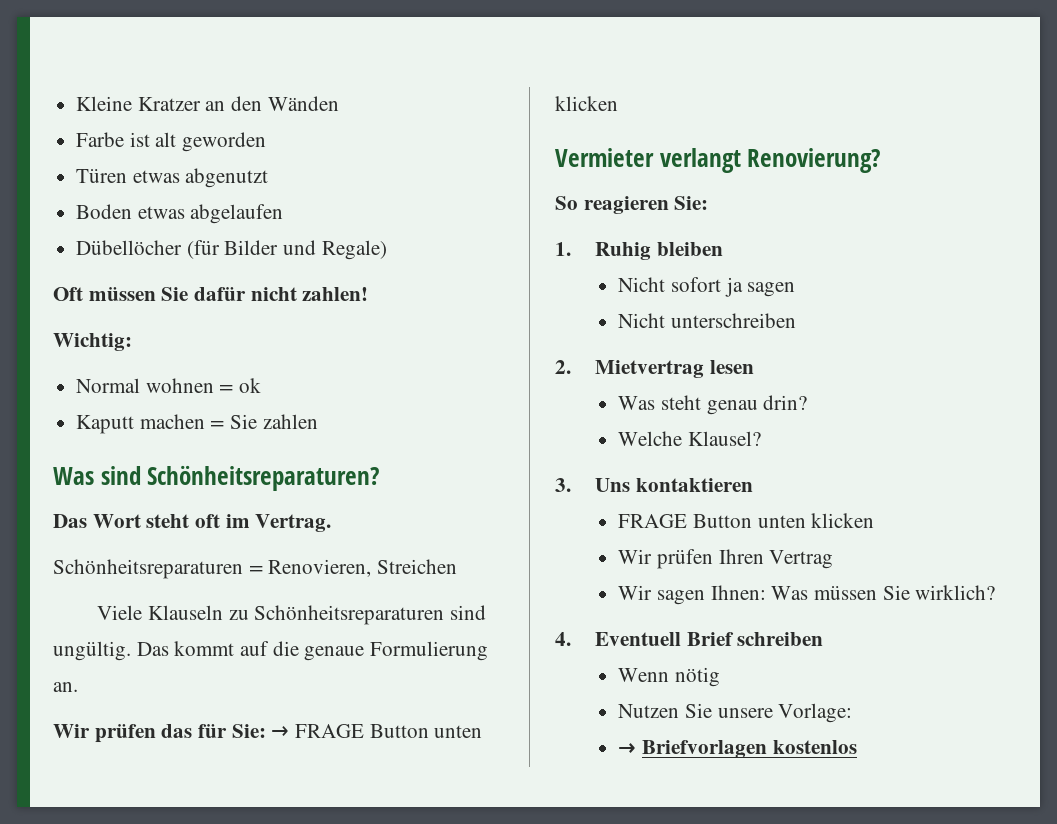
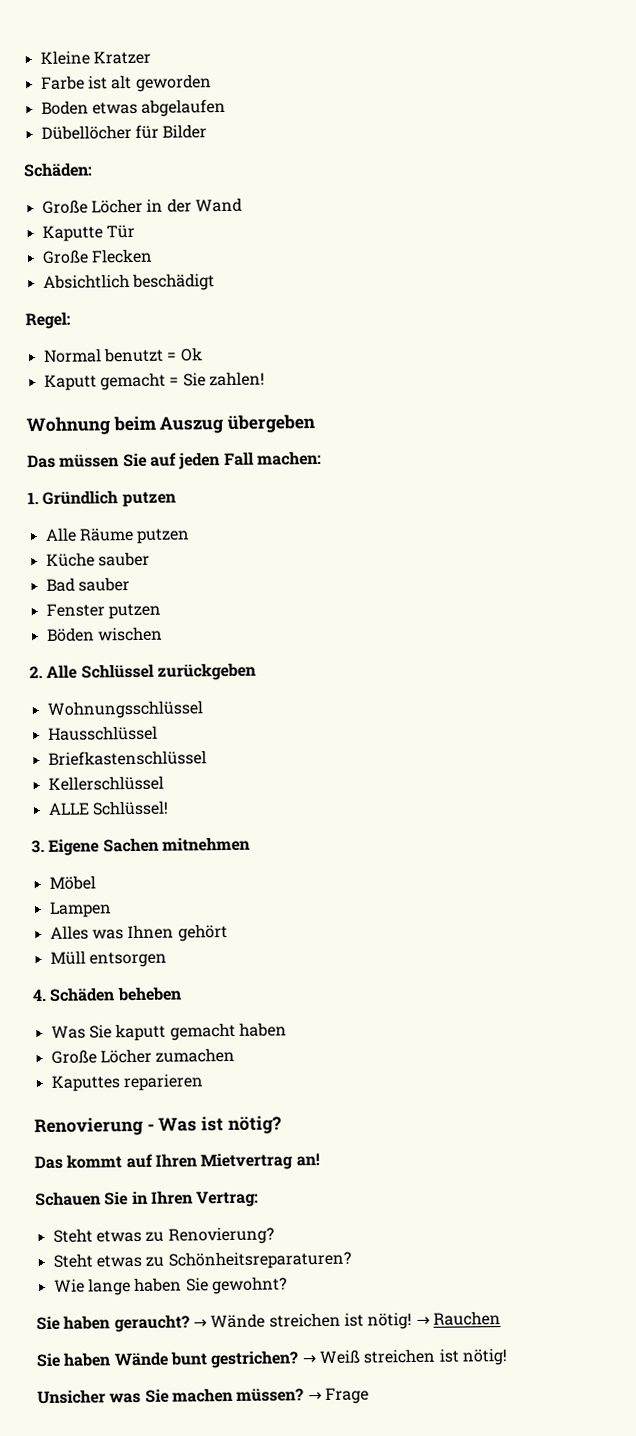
- Kleine Kratzer an den Wänden
+ Kleine Kratzer
- Türen etwas abgenutzt
- Dübellöcher (für Bilder und Regale)
- Oft müssen Sie dafür nicht zahlen!
- Wichtig:
- Normal wohnen = ok
- Kaputt machen = Sie zahlen
- Was sind Schönheitsreparaturen?
- Das Wort steht oft im Vertrag.
- Schönheitsreparaturen = Renovieren, Streichen
- Viele Klauseln zu Schönheitsreparaturen sind ungültig. Das kommt auf die genaue Formulierung an.
- Wir prüfen das für Sie: → FRAGE Button unten klicken
- Vermieter verlangt Renovierung?
- So reagieren Sie:
- 1. Ruhig bleiben
- Nicht sofort ja sagen
- Nicht unterschreiben
- 2. Mietvertrag lesen
- Was steht genau drin?
- Welche Klausel?
- 3. Uns kontaktieren
- FRAGE Button unten klicken
- Wir prüfen Ihren Vertrag
- Wir sagen Ihnen: Was müssen Sie wirklich?
- 4. Eventuell Brief schreiben
- Wenn nötig
- Nutzen Sie unsere Vorlage:
- → Briefvorlagen kostenlos
+ Dübellöcher für Bilder
+ Schäden:
+ Große Löcher in der Wand
+ Kaputte Tür
+ Große Flecken
+ Absichtlich beschädigt
+ Regel:
+ Normal benutzt = Ok
+ Kaputt gemacht = Sie zahlen!
+ Wohnung beim Auszug übergeben
+ Das müssen Sie auf jeden Fall machen:
+ 1. Gründlich putzen
+ Alle Räume putzen
+ Küche sauber
+ Bad sauber
+ Fenster putzen
+ Böden wischen
+ 2. Alle Schlüssel zurückgeben
+ Wohnungsschlüssel
+ Hausschlüssel
+ Briefkastenschlüssel
+ Kellerschlüssel
+ ALLE Schlüssel!
+ 3. Eigene Sachen mitnehmen
+ Möbel
+ Lampen
+ Alles was Ihnen gehört
+ Müll entsorgen
+ 4. Schäden beheben
+ Was Sie kaputt gemacht haben
+ Große Löcher zumachen
+ Kaputtes reparieren
+ Renovierung - Was ist nötig?
+ Das kommt auf Ihren Mietvertrag an!
+ Schauen Sie in Ihren Vertrag:
+ Steht etwas zu Renovierung?
+ Steht etwas zu Schönheitsreparaturen?
+ Wie lange haben Sie gewohnt?
+ Sie haben geraucht? → Wände streichen ist nötig! → Rauchen
+ Sie haben Wände bunt gestrichen? → Weiß streichen ist nötig!
+ Unsicher was Sie machen müssen? → Frage

